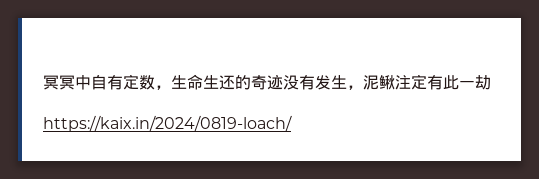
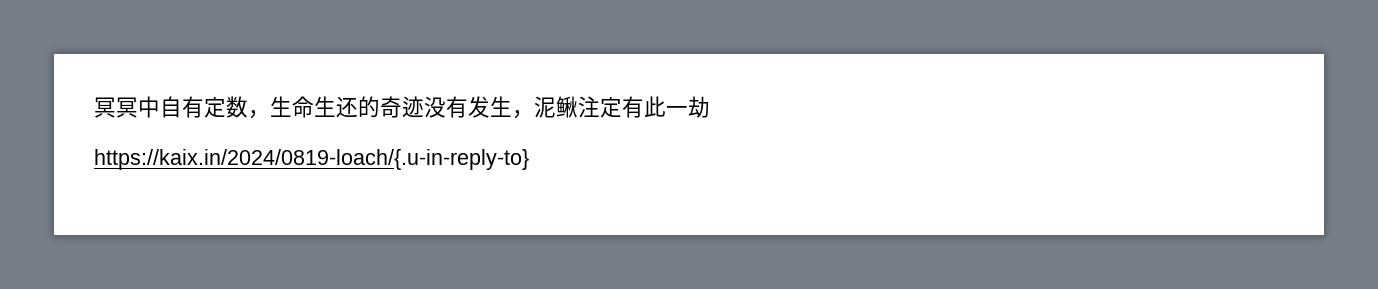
- https://kaix.in/2024/0819-loach/
+ https://kaix.in/2024/0819-loach/{.u-in-reply-to}

